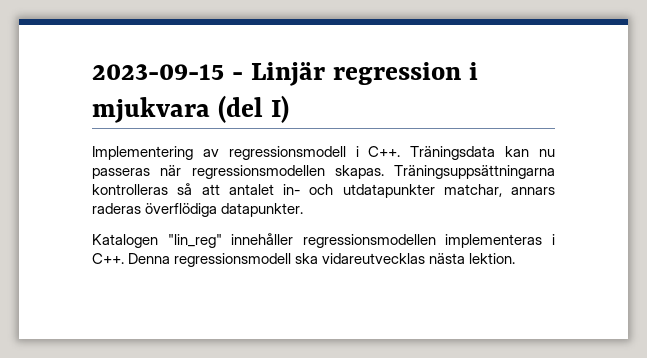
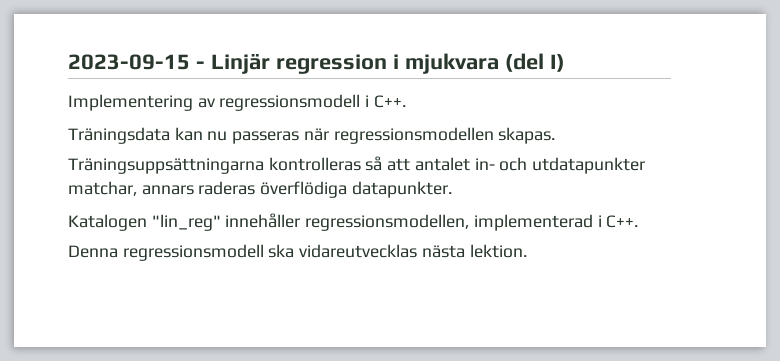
- Implementering av regressionsmodell i C++. Träningsdata kan nu passeras när regressionsmodellen skapas. Träningsuppsättningarna kontrolleras så att antalet in- och utdatapunkter matchar, annars raderas överflödiga datapunkter.
+ Implementering av regressionsmodell i C++.
+ Träningsdata kan nu passeras när regressionsmodellen skapas.
+ Träningsuppsättningarna kontrolleras så att antalet in- och utdatapunkter matchar, annars raderas överflödiga datapunkter.
- Katalogen "lin_reg" innehåller regressionsmodellen implementeras i C++. Denna regressionsmodell ska vidareutvecklas nästa lektion.
+ Katalogen "lin_reg" innehåller regressionsmodellen, implementerad i C++.
+ Denna regressionsmodell ska vidareutvecklas nästa lektion.

